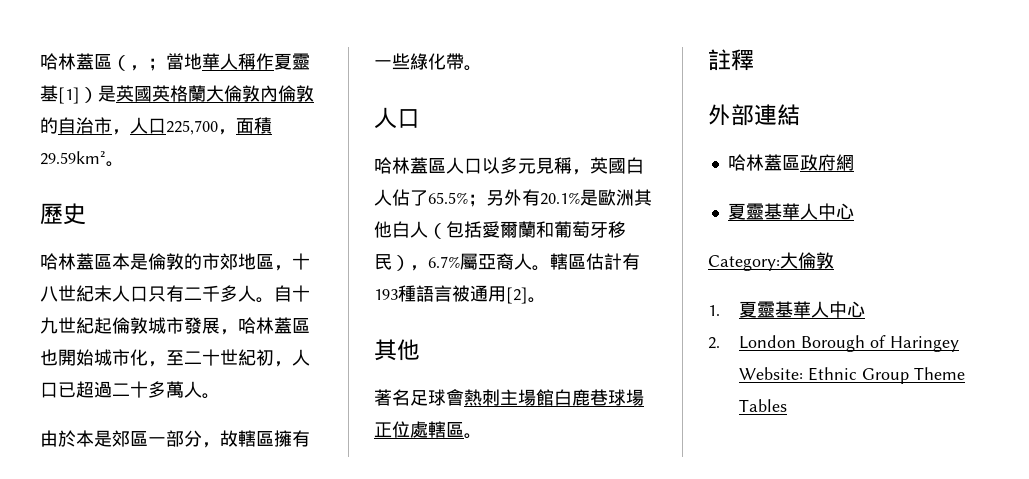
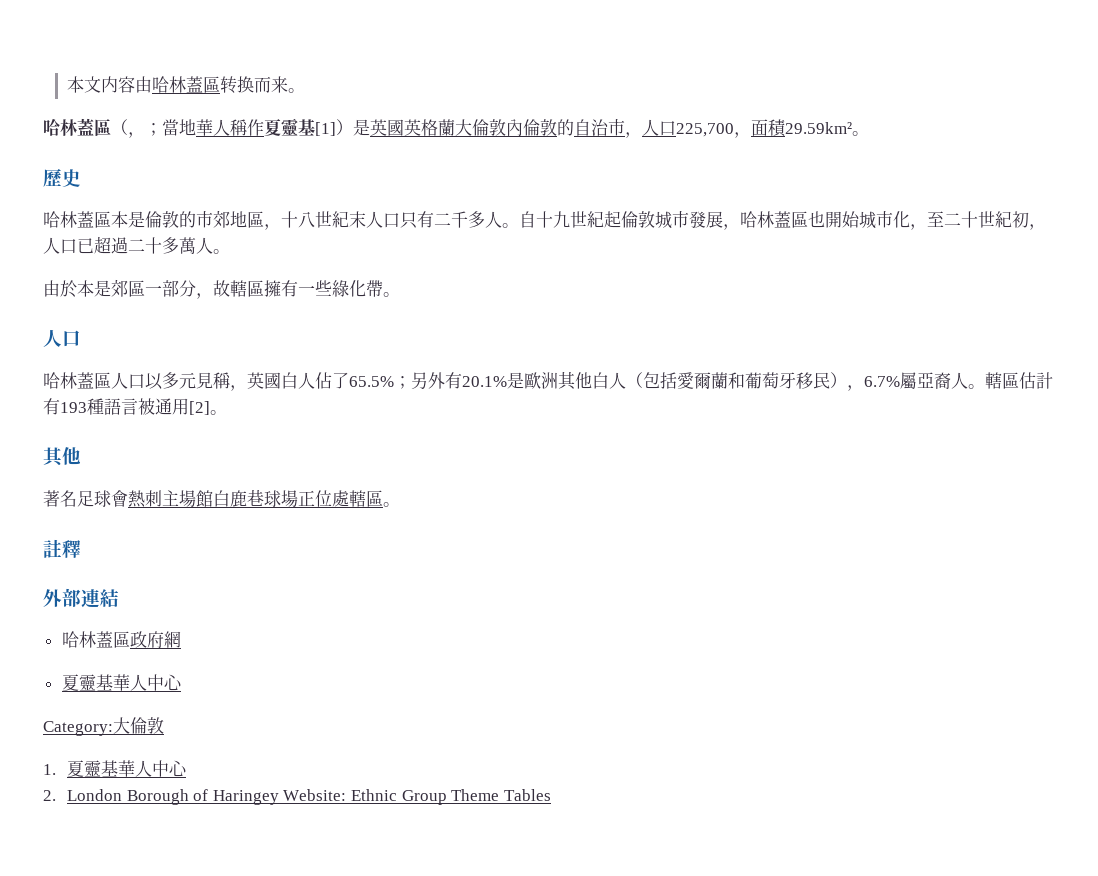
+ 本文内容由哈林蓋區转换而来。

